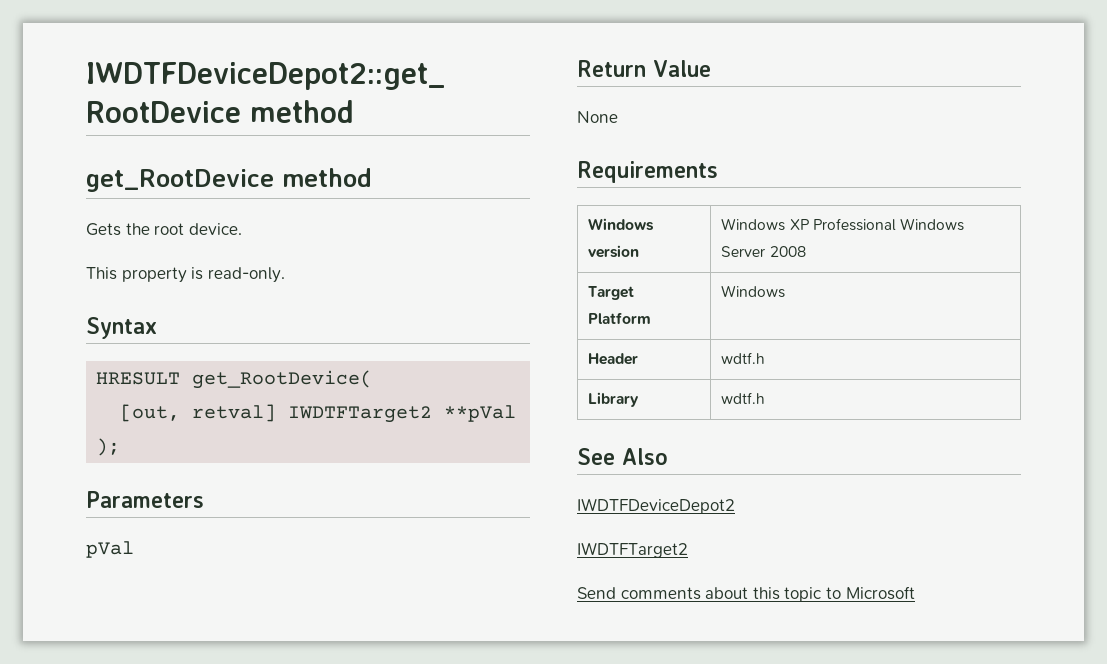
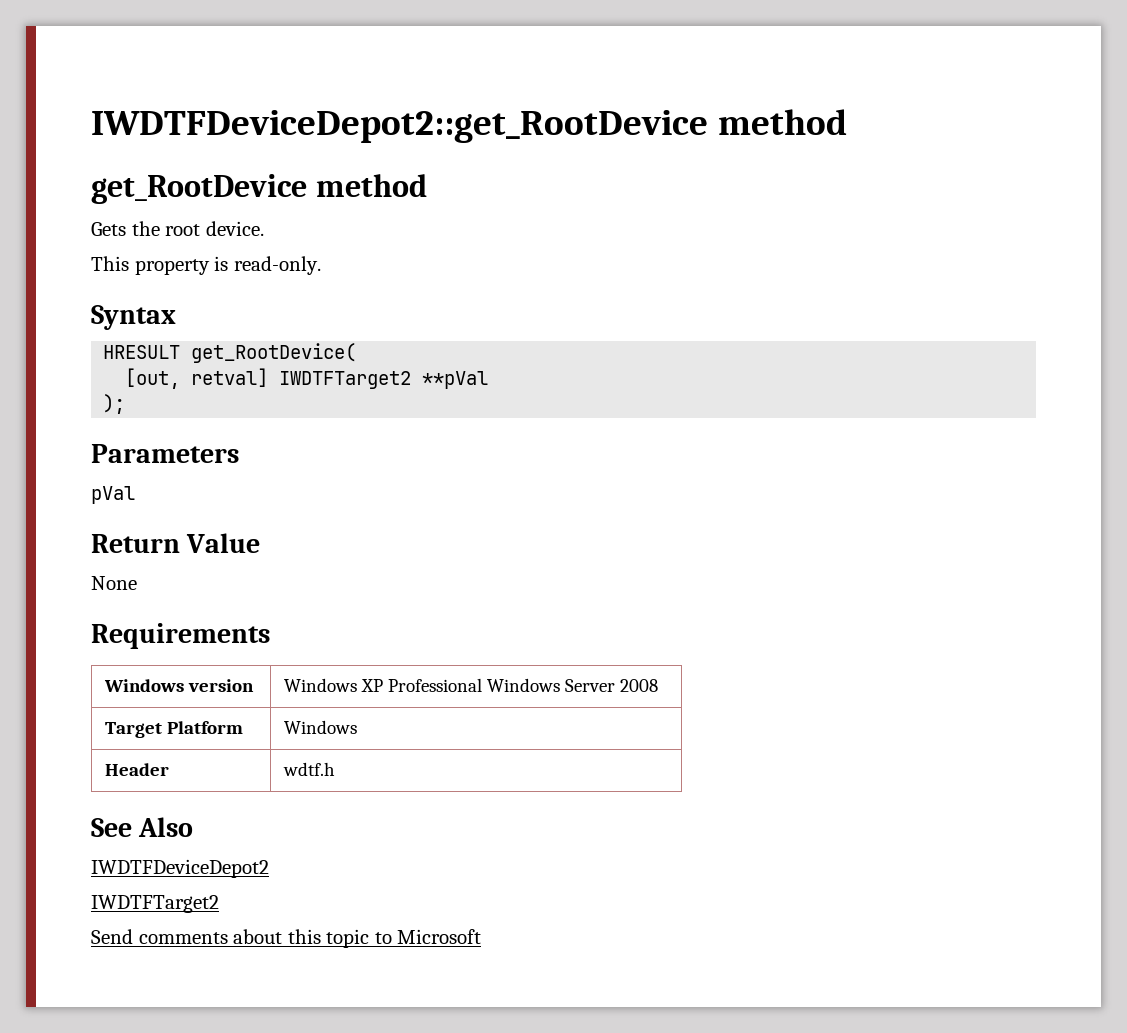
- Library | wdtf.h

